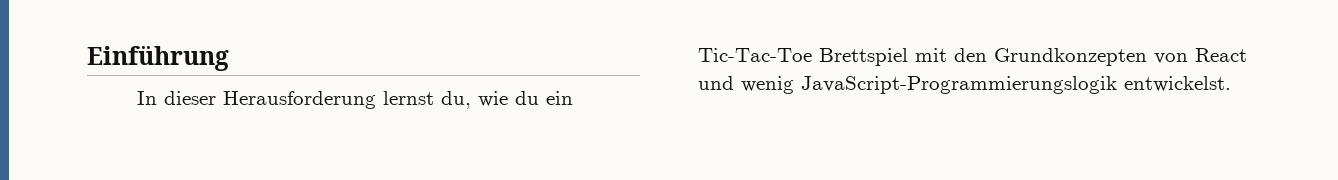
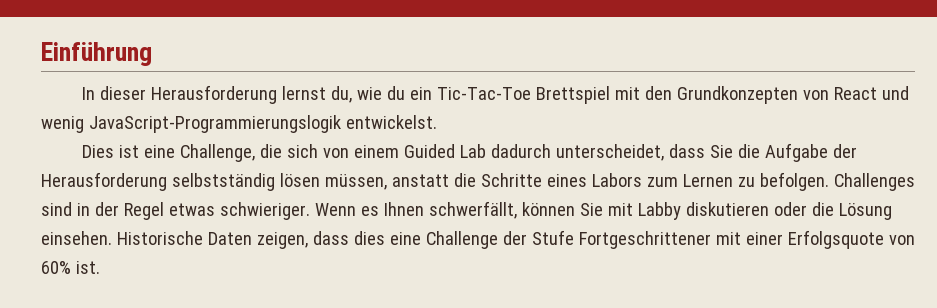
+ Dies ist eine Challenge, die sich von einem Guided Lab dadurch unterscheidet, dass Sie die Aufgabe der Herausforderung selbstständig lösen müssen, anstatt die Schritte eines Labors zum Lernen zu befolgen. Challenges sind in der Regel etwas schwieriger. Wenn es Ihnen schwerfällt, können Sie mit Labby diskutieren oder die Lösung einsehen. Historische Daten zeigen, dass dies eine Challenge der Stufe Fortgeschrittener mit einer Erfolgsquote von 60% ist.

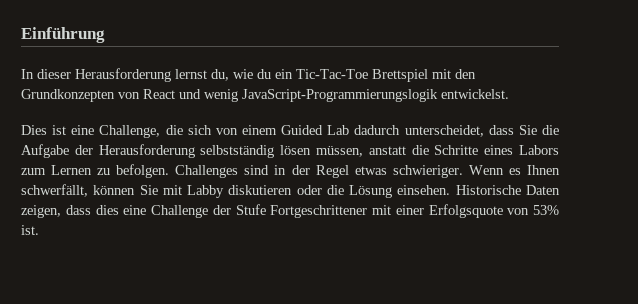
- Historische Daten zeigen, dass dies eine Challenge der Stufe Fortgeschrittener mit einer Erfolgsquote von 60% ist.
+ Historische Daten zeigen, dass dies eine Challenge der Stufe Fortgeschrittener mit einer Erfolgsquote von 53% ist.

